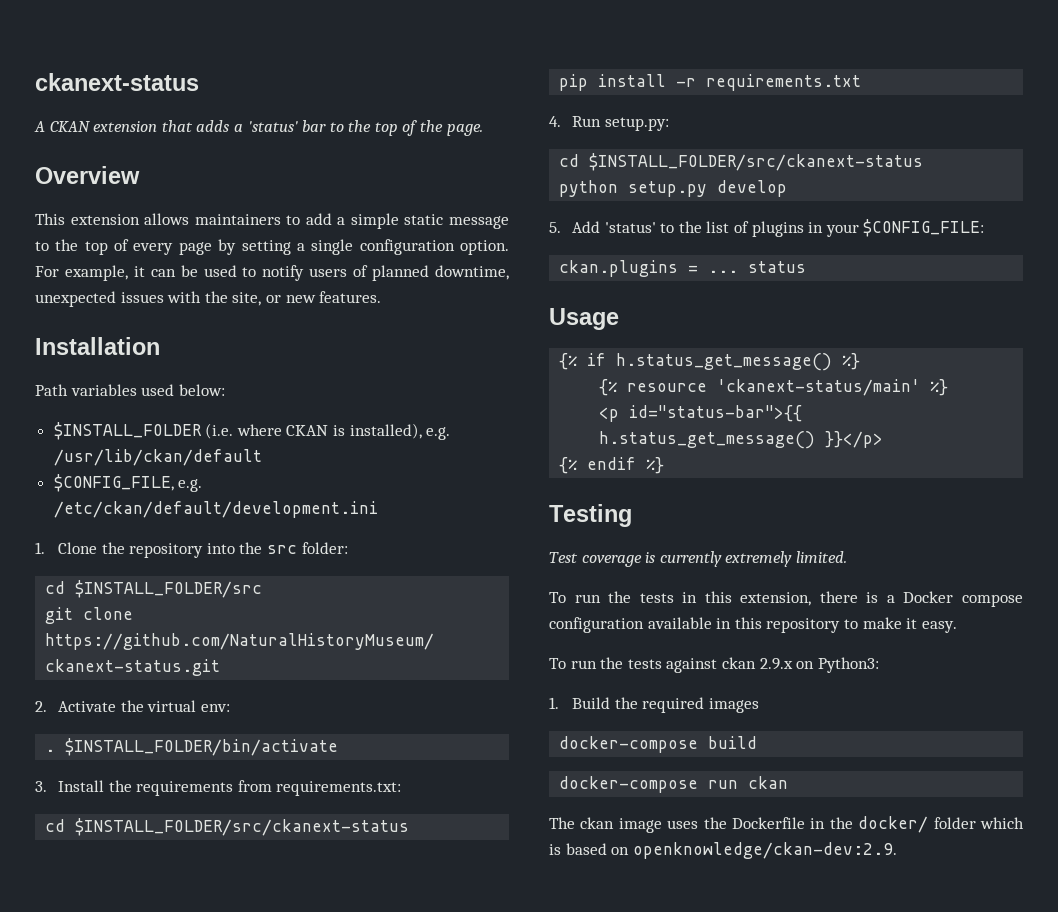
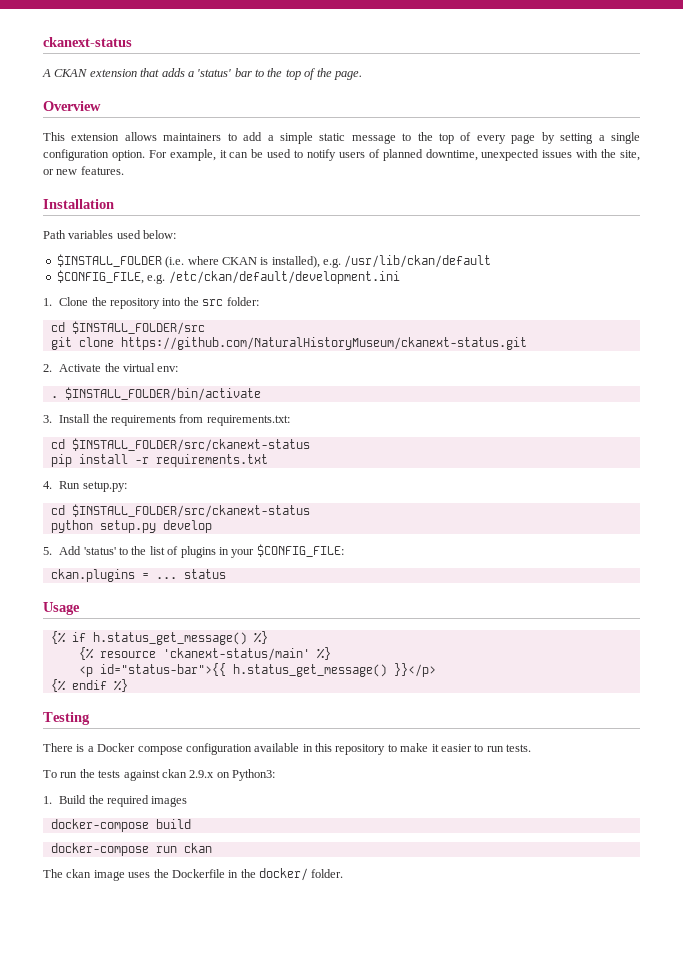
- Test coverage is currently extremely limited.
- To run the tests in this extension, there is a Docker compose configuration available in this repository to make it easy.
+ There is a Docker compose configuration available in this repository to make it easier to run tests.
- The ckan image uses the Dockerfile in the docker/ folder which is based on openknowledge/ckan-dev:2.9.
+ The ckan image uses the Dockerfile in the docker/ folder.

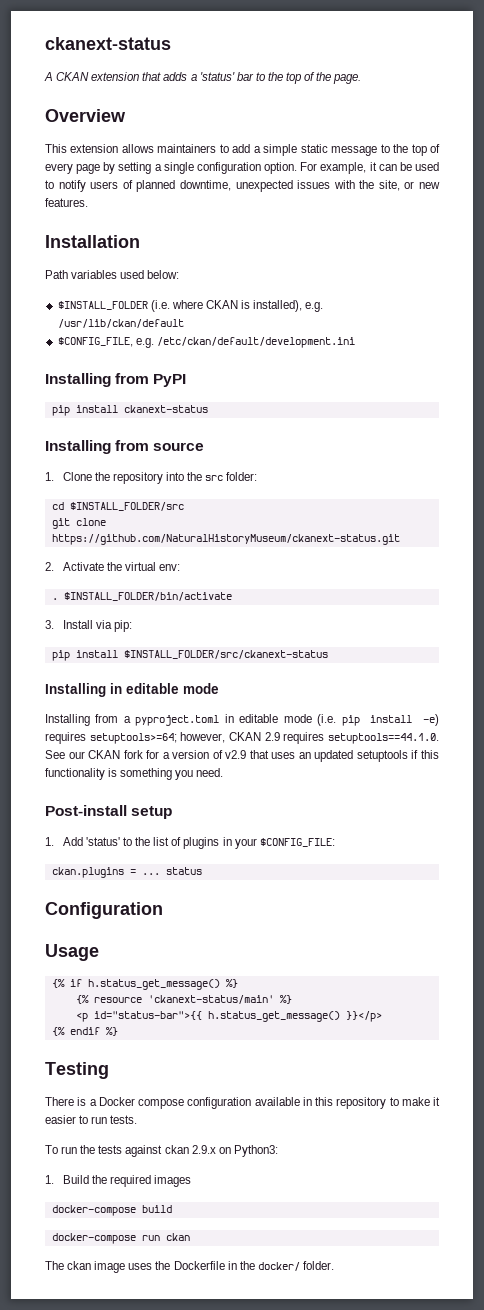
+ Installing from PyPI
+ pip install ckanext-status
+ Installing from source
- 3. Install the requirements from requirements.txt:
- cd $INSTALL_FOLDER/src/ckanext-status
- pip install -r requirements.txt
- 4. Run setup.py:
- cd $INSTALL_FOLDER/src/ckanext-status
- python setup.py develop
- 5. Add 'status' to the list of plugins in your $CONFIG_FILE:
+ 3. Install via pip:
+ pip install $INSTALL_FOLDER/src/ckanext-status
+ Installing in editable mode
+ Installing from a pyproject.toml in editable mode (i.e. pip install -e) requires setuptools>=64; however, CKAN 2.9 requires setuptools==44.1.0. See our CKAN fork for a version of v2.9 that uses an updated setuptools if this functionality is something you need.
+ Post-install setup
+ 1. Add 'status' to the list of plugins in your $CONFIG_FILE:
+ Configuration

